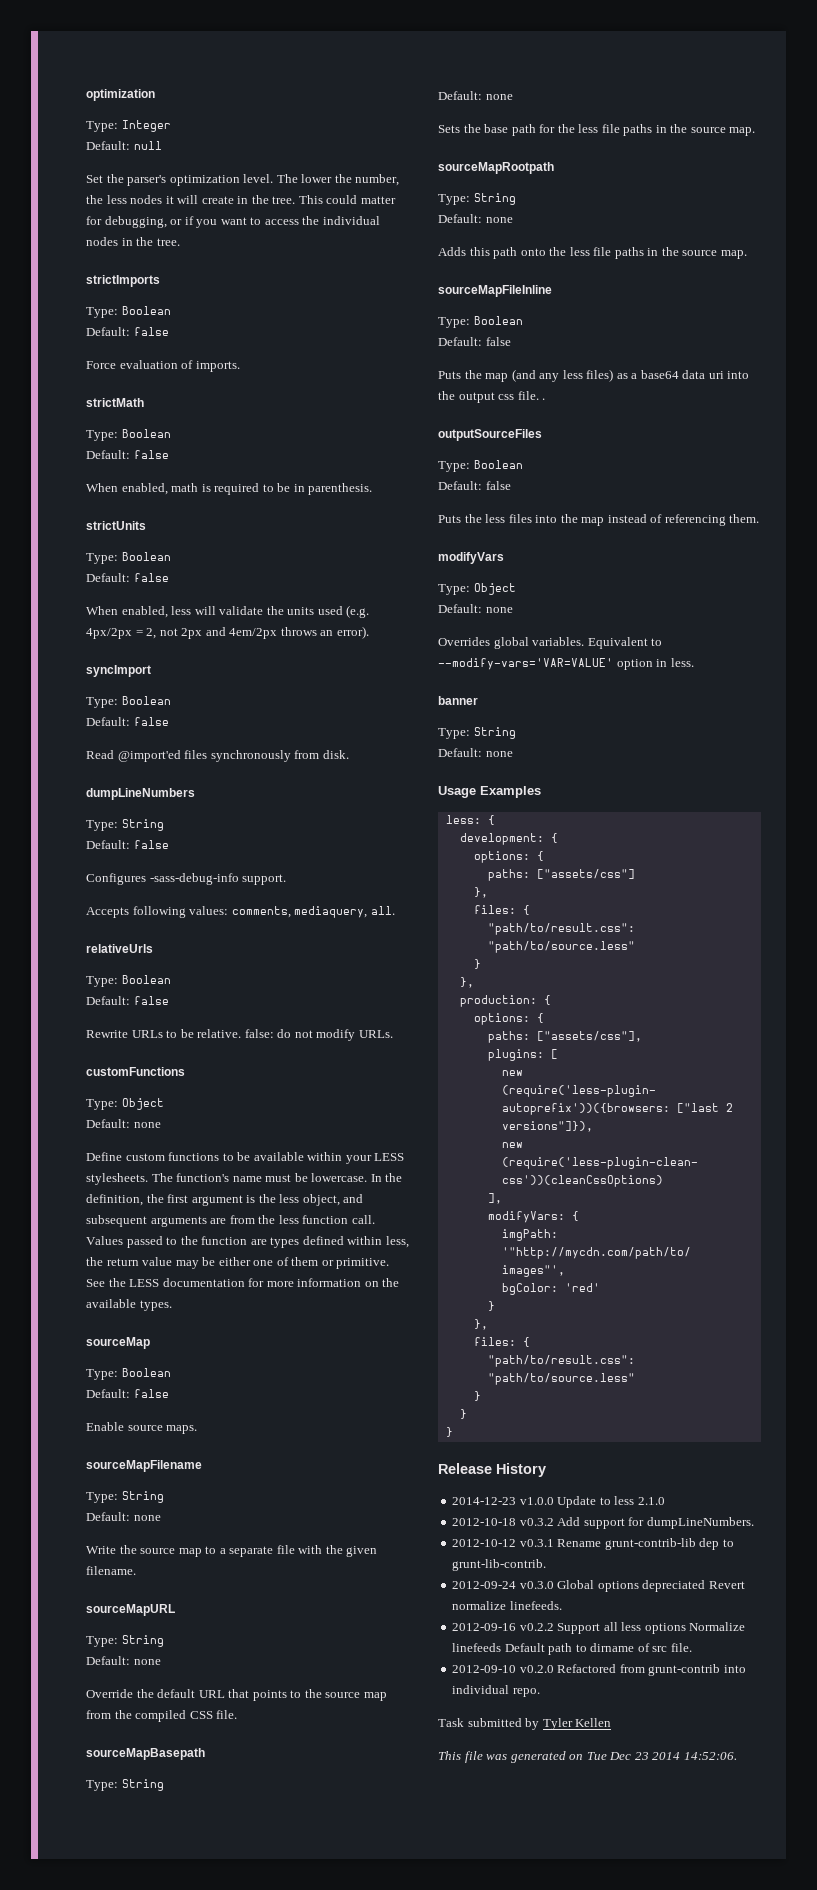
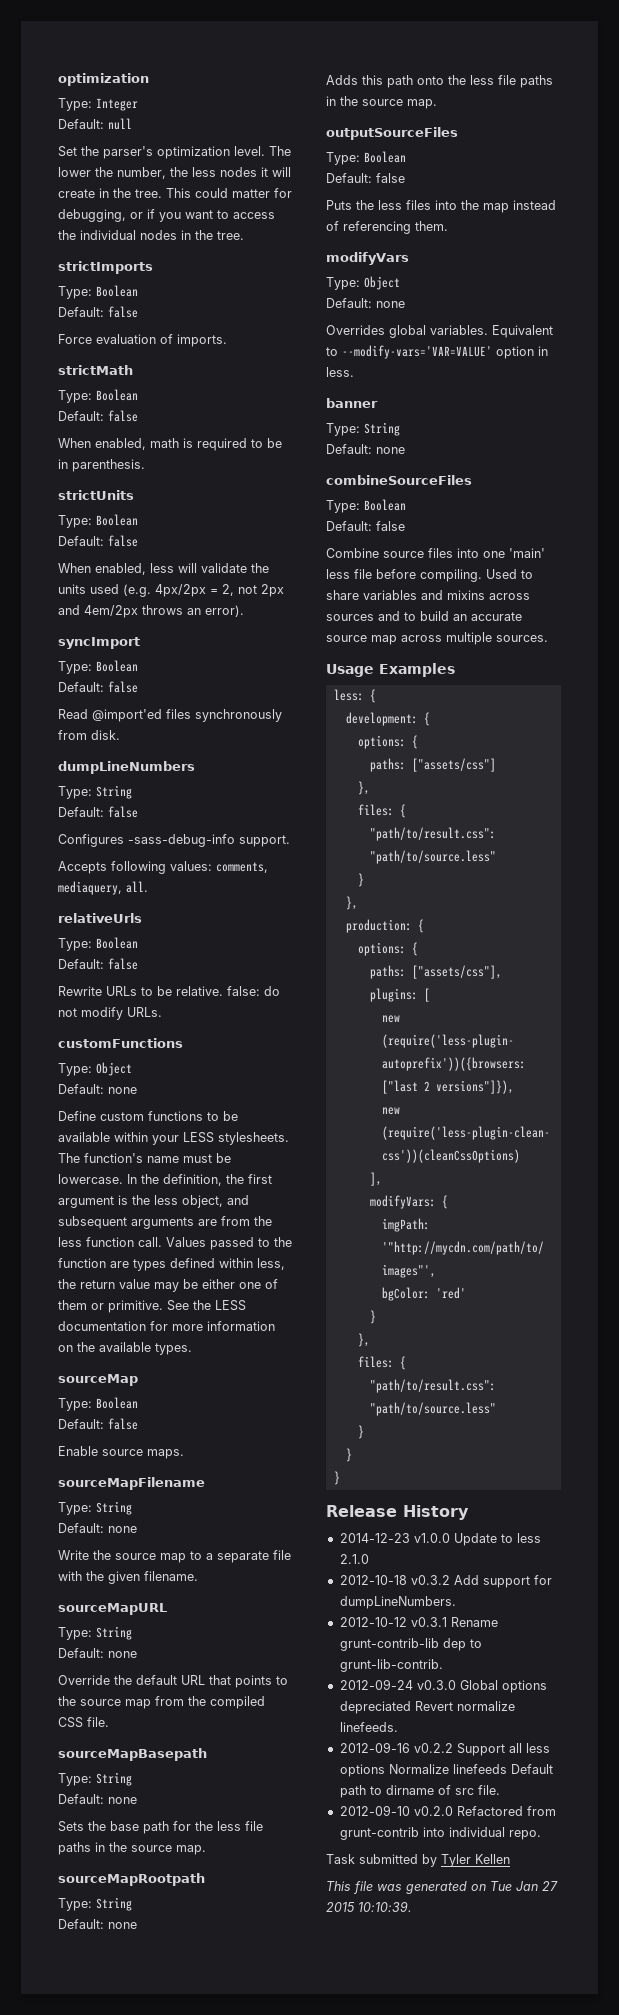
- sourceMapFileInline
- Type: Boolean
- Default: false
- Puts the map (and any less files) as a base64 data uri into the output css file. .
+ combineSourceFiles
+ Type: Boolean
+ Default: false
+ Combine source files into one 'main' less file before compiling. Used to share variables and mixins across sources and to build an accurate source map across multiple sources.
- This file was generated on Tue Dec 23 2014 14:52:06.
+ This file was generated on Tue Jan 27 2015 10:10:39.

